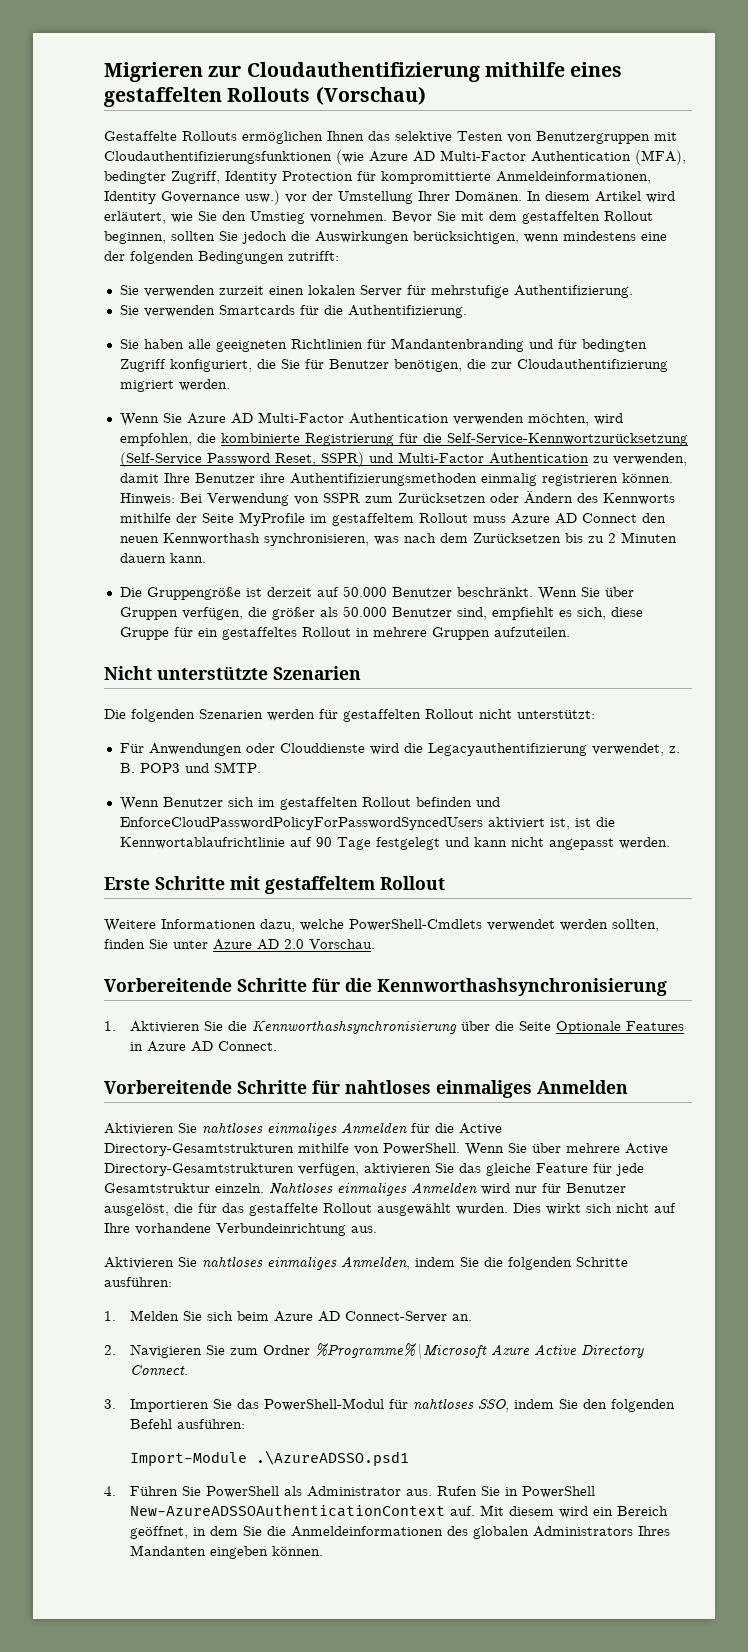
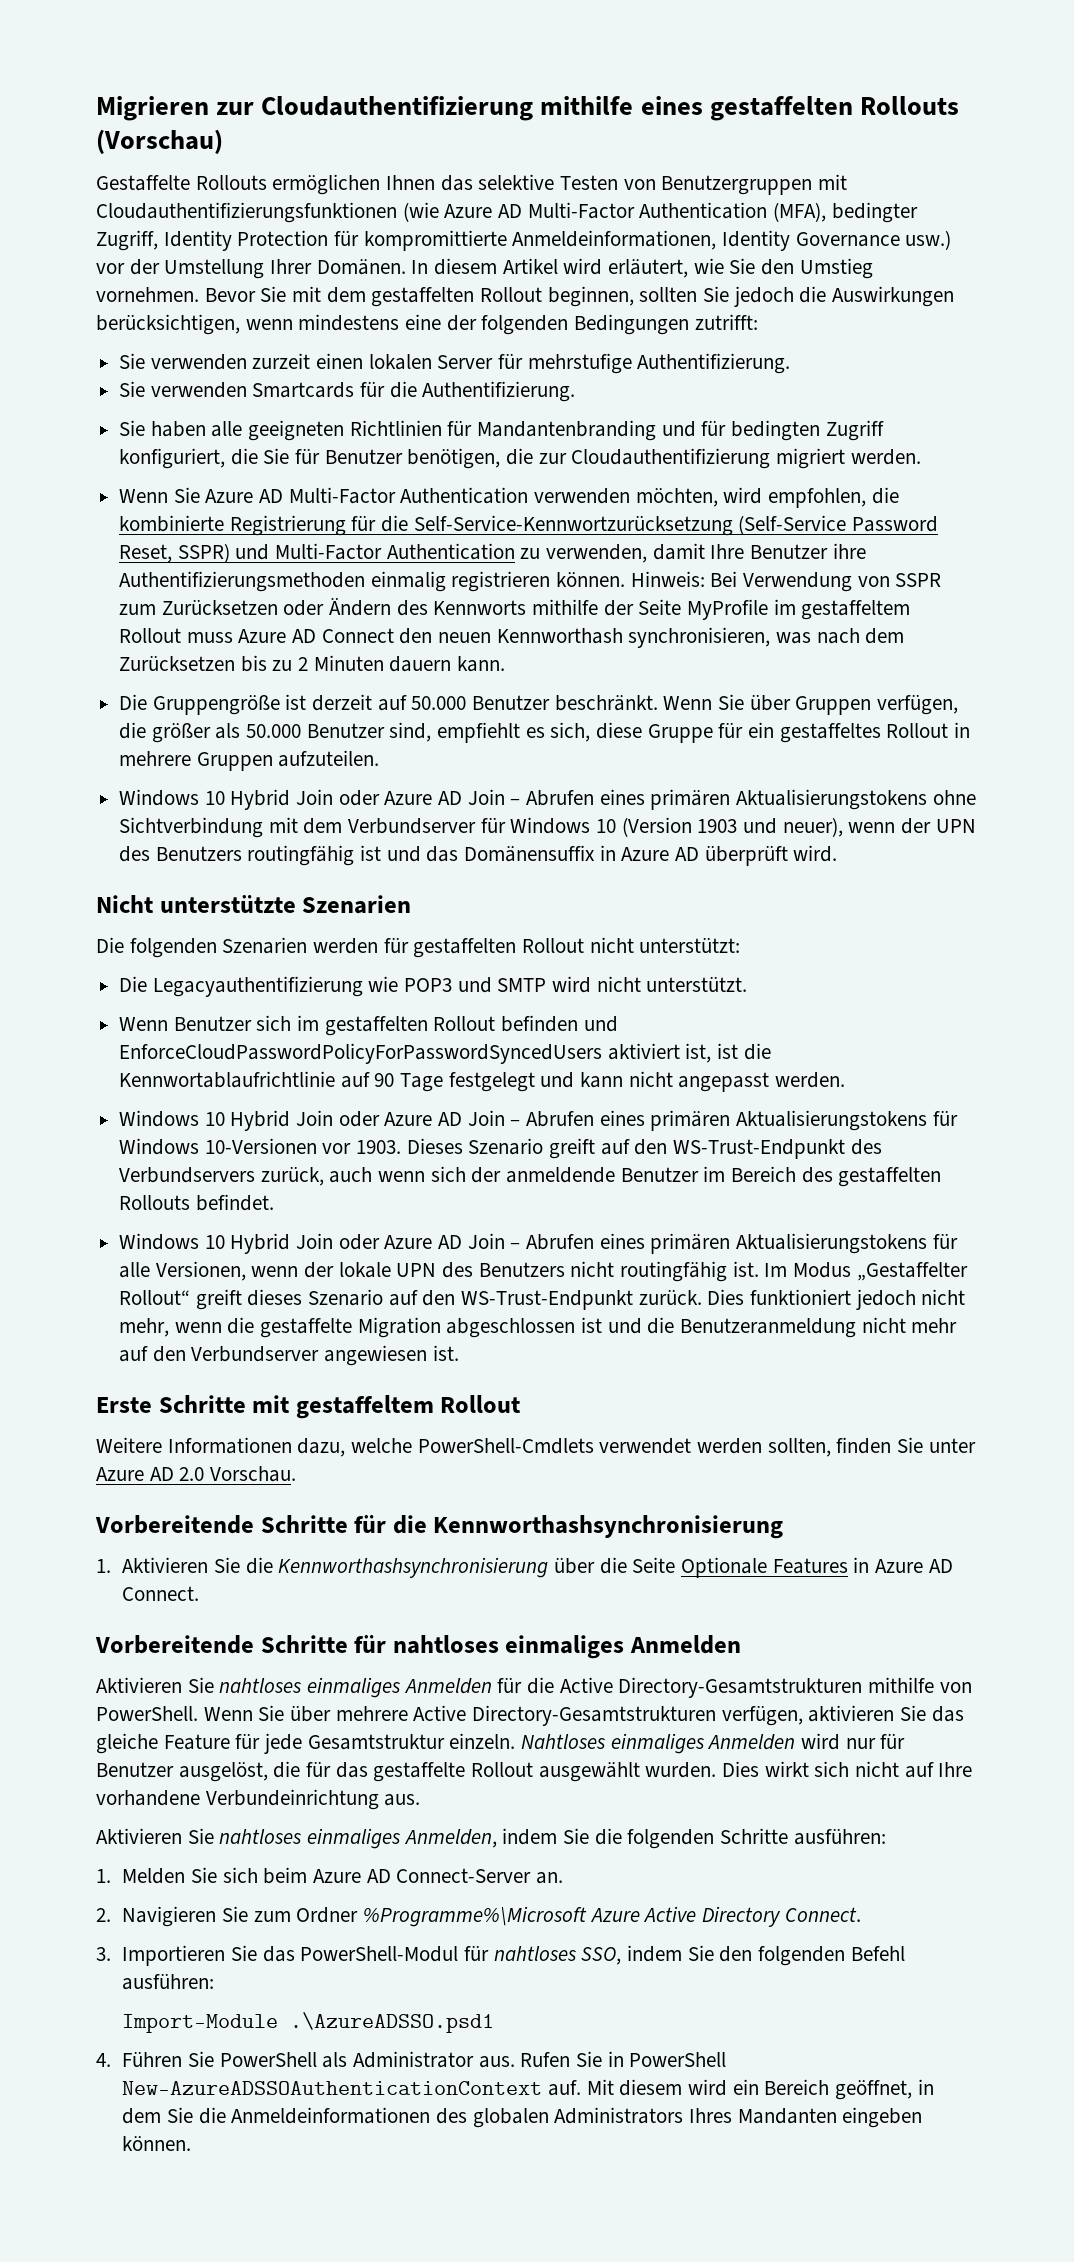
+ Windows 10 Hybrid Join oder Azure AD Join – Abrufen eines primären Aktualisierungstokens ohne Sichtverbindung mit dem Verbundserver für Windows 10 (Version 1903 und neuer), wenn der UPN des Benutzers routingfähig ist und das Domänensuffix in Azure AD überprüft wird.
- Für Anwendungen oder Clouddienste wird die Legacyauthentifizierung verwendet, z. B. POP3 und SMTP.
+ Die Legacyauthentifizierung wie POP3 und SMTP wird nicht unterstützt.
+ Windows 10 Hybrid Join oder Azure AD Join – Abrufen eines primären Aktualisierungstokens für Windows 10-Versionen vor 1903. Dieses Szenario greift auf den WS-Trust-Endpunkt des Verbundservers zurück, auch wenn sich der anmeldende Benutzer im Bereich des gestaffelten Rollouts befindet.
+ Windows 10 Hybrid Join oder Azure AD Join – Abrufen eines primären Aktualisierungstokens für alle Versionen, wenn der lokale UPN des Benutzers nicht routingfähig ist. Im Modus „Gestaffelter Rollout“ greift dieses Szenario auf den WS-Trust-Endpunkt zurück. Dies funktioniert jedoch nicht mehr, wenn die gestaffelte Migration abgeschlossen ist und die Benutzeranmeldung nicht mehr auf den Verbundserver angewiesen ist.

